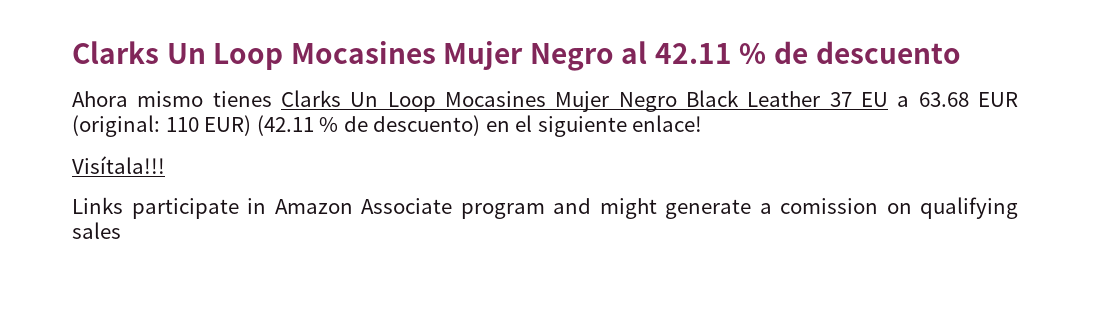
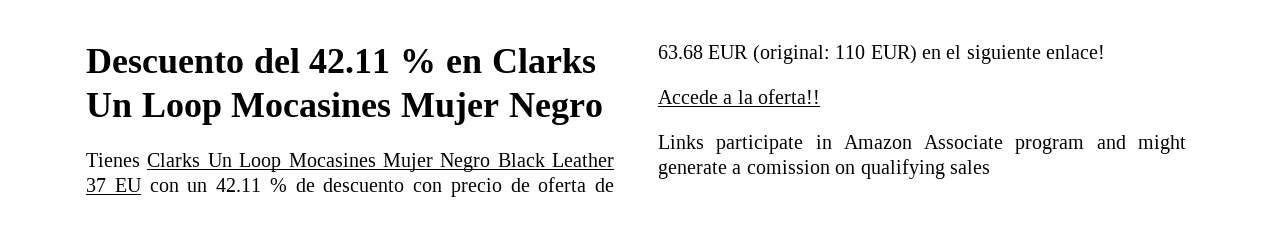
- Clarks Un Loop Mocasines Mujer Negro al 42.11 % de descuento
- Ahora mismo tienes Clarks Un Loop Mocasines Mujer Negro Black Leather 37 EU a 63.68 EUR (original: 110 EUR) (42.11 % de descuento) en el siguiente enlace!
+ Descuento del 42.11 % en Clarks Un Loop Mocasines Mujer Negro
+ Tienes Clarks Un Loop Mocasines Mujer Negro Black Leather 37 EU con un 42.11 % de descuento con precio de oferta de 63.68 EUR (original: 110 EUR) en el siguiente enlace!
- Visítala!!!
+ Accede a la oferta!!

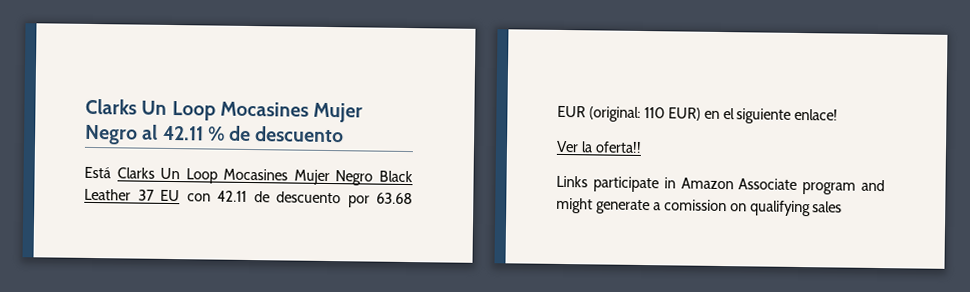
- Descuento del 42.11 % en Clarks Un Loop Mocasines Mujer Negro
- Tienes Clarks Un Loop Mocasines Mujer Negro Black Leather 37 EU con un 42.11 % de descuento con precio de oferta de 63.68 EUR (original: 110 EUR) en el siguiente enlace!
+ Clarks Un Loop Mocasines Mujer Negro al 42.11 % de descuento
+ Está Clarks Un Loop Mocasines Mujer Negro Black Leather 37 EU con 42.11 de descuento por 63.68 EUR (original: 110 EUR) en el siguiente enlace!
- Accede a la oferta!!
+ Ver la oferta!!

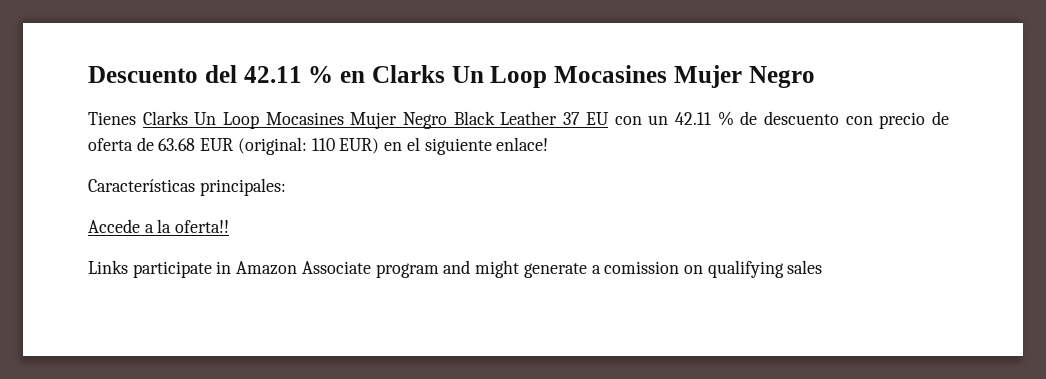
- Clarks Un Loop Mocasines Mujer Negro al 42.11 % de descuento
- Está Clarks Un Loop Mocasines Mujer Negro Black Leather 37 EU con 42.11 de descuento por 63.68 EUR (original: 110 EUR) en el siguiente enlace!
+ Descuento del 42.11 % en Clarks Un Loop Mocasines Mujer Negro
+ Tienes Clarks Un Loop Mocasines Mujer Negro Black Leather 37 EU con un 42.11 % de descuento con precio de oferta de 63.68 EUR (original: 110 EUR) en el siguiente enlace!
- Ver la oferta!!
+ Características principales:
+ Accede a la oferta!!

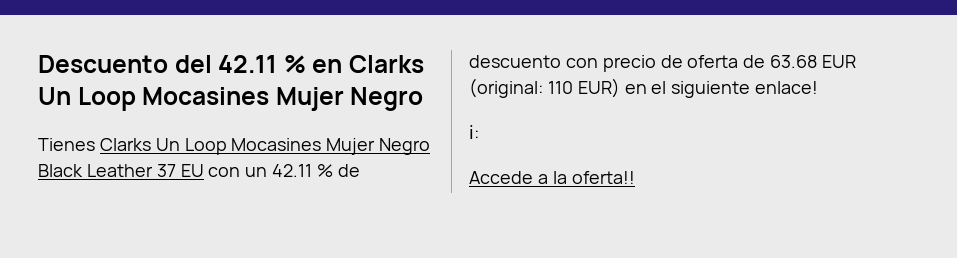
- Características principales:
+ ℹ:
- Links participate in Amazon Associate program and might generate a comission on qualifying sales

